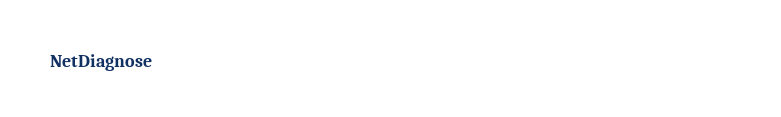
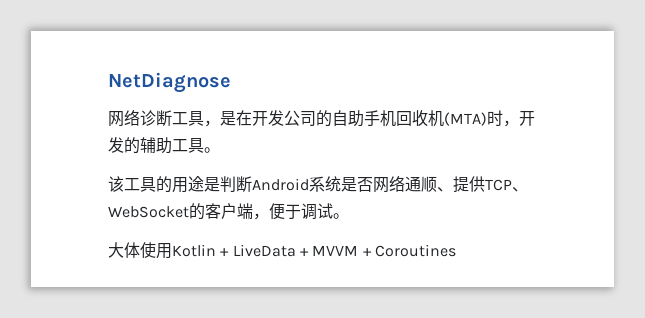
+ 网络诊断工具，是在开发公司的自助手机回收机(MTA)时，开发的辅助工具。
+ 该工具的用途是判断Android系统是否网络通顺、提供TCP、WebSocket的客户端，便于调试。
+ 大体使用Kotlin + LiveData + MVVM + Coroutines

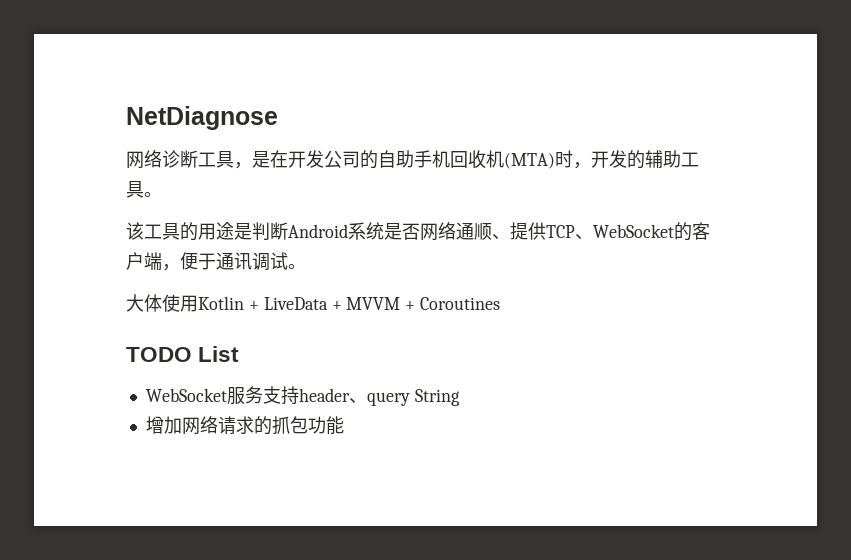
- 该工具的用途是判断Android系统是否网络通顺、提供TCP、WebSocket的客户端，便于调试。
+ 该工具的用途是判断Android系统是否网络通顺、提供TCP、WebSocket的客户端，便于通讯调试。
+ TODO List
+ WebSocket服务支持header、query String
+ 增加网络请求的抓包功能

